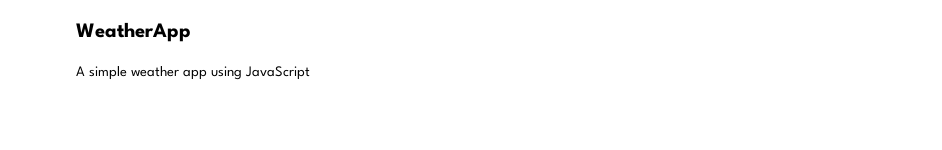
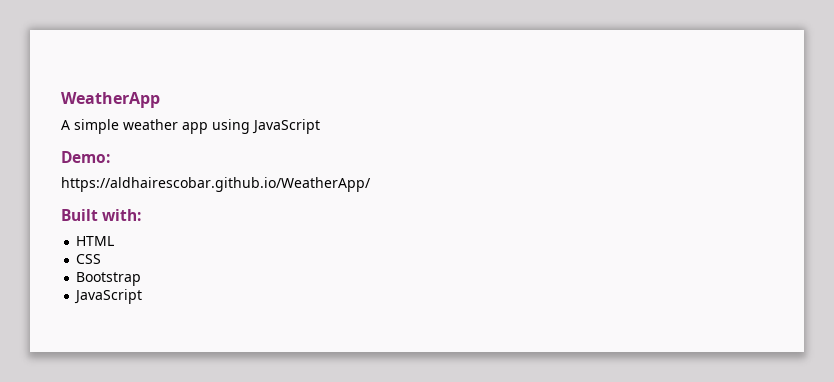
+ Demo:
+ https://aldhairescobar.github.io/WeatherApp/
+ Built with:
+ HTML
+ CSS
+ Bootstrap
+ JavaScript

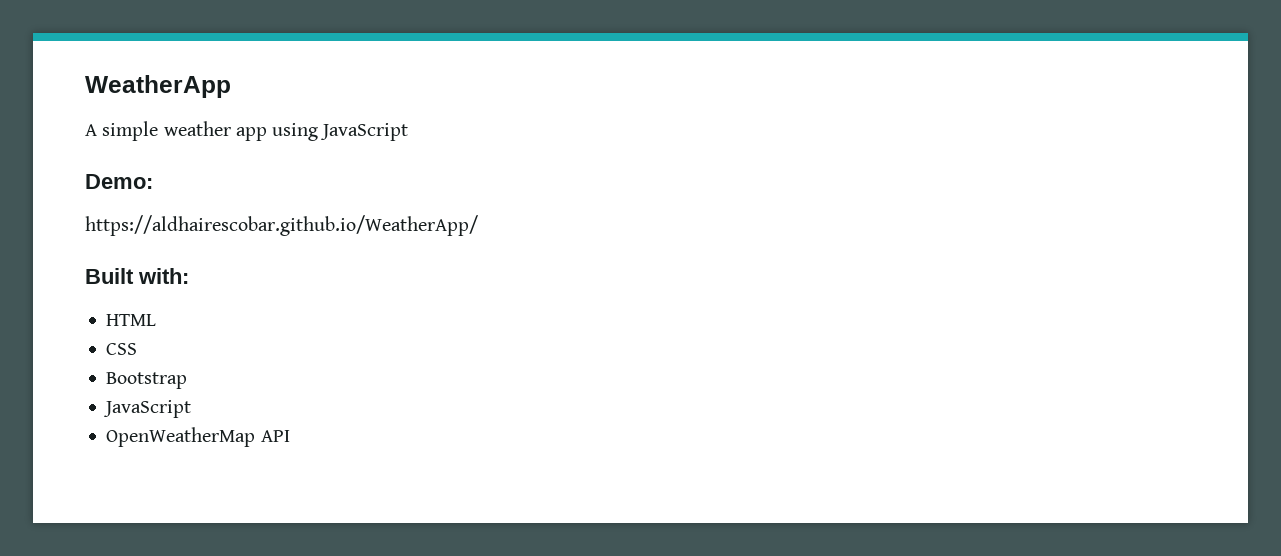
+ OpenWeatherMap API

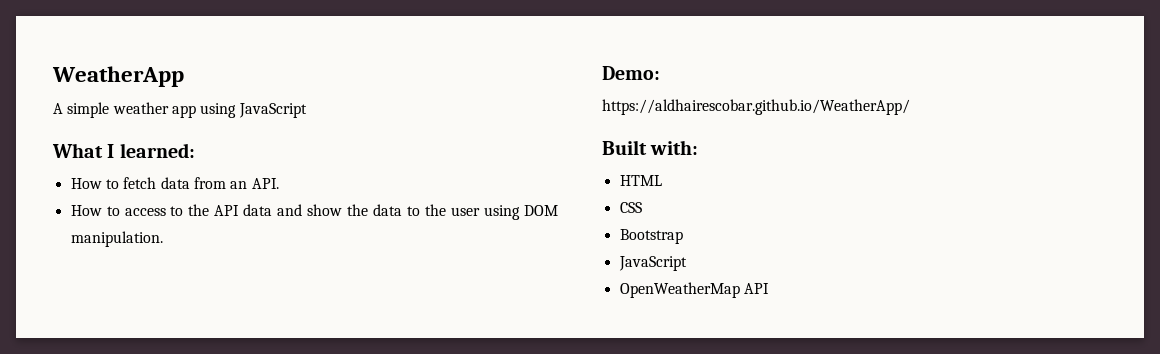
+ What I learned:
+ How to fetch data from an API.
+ How to access to the API data and show the data to the user using DOM manipulation.

